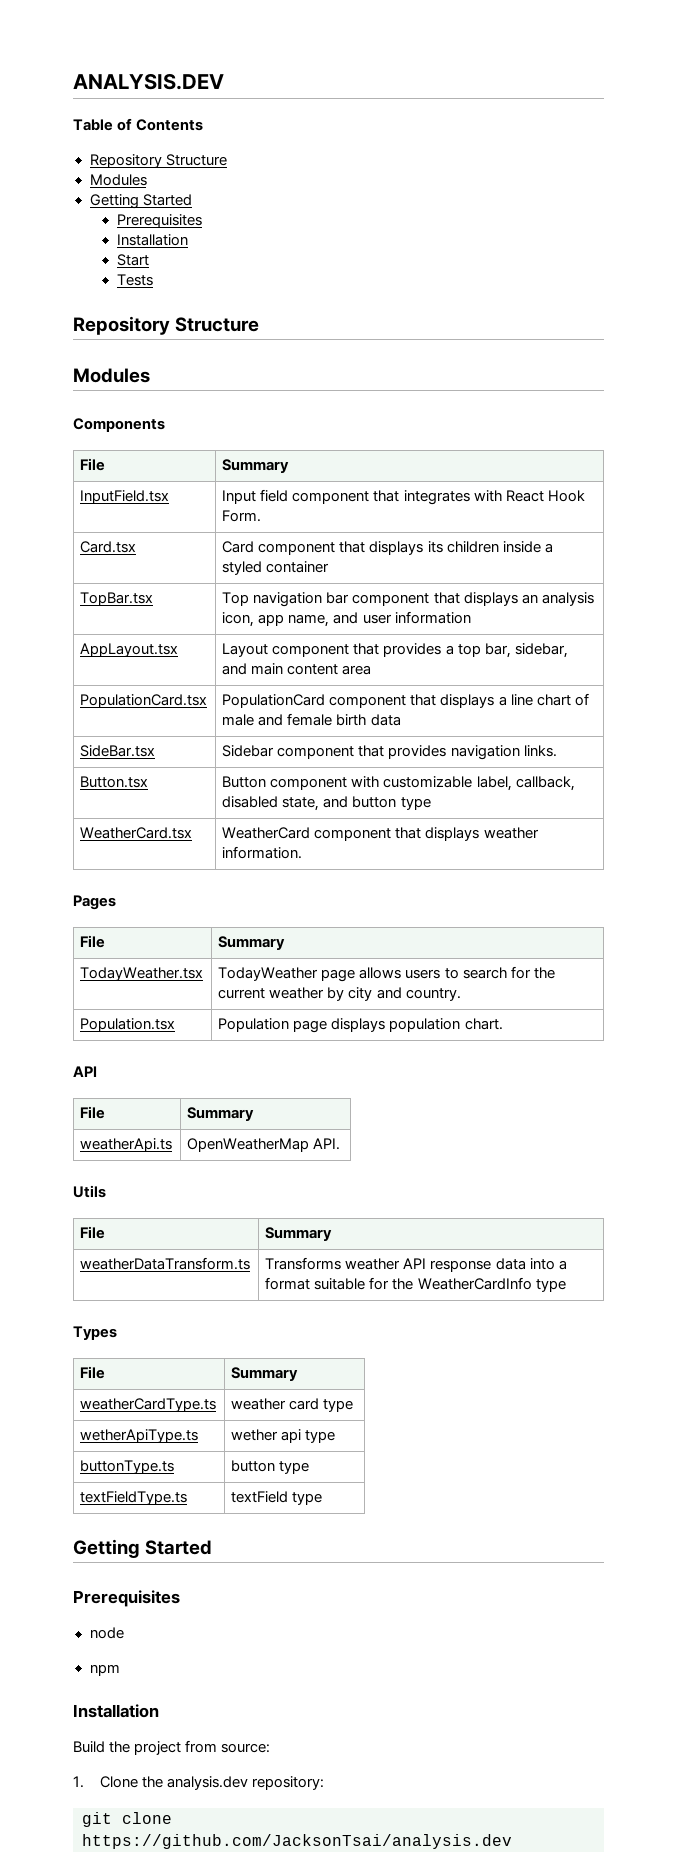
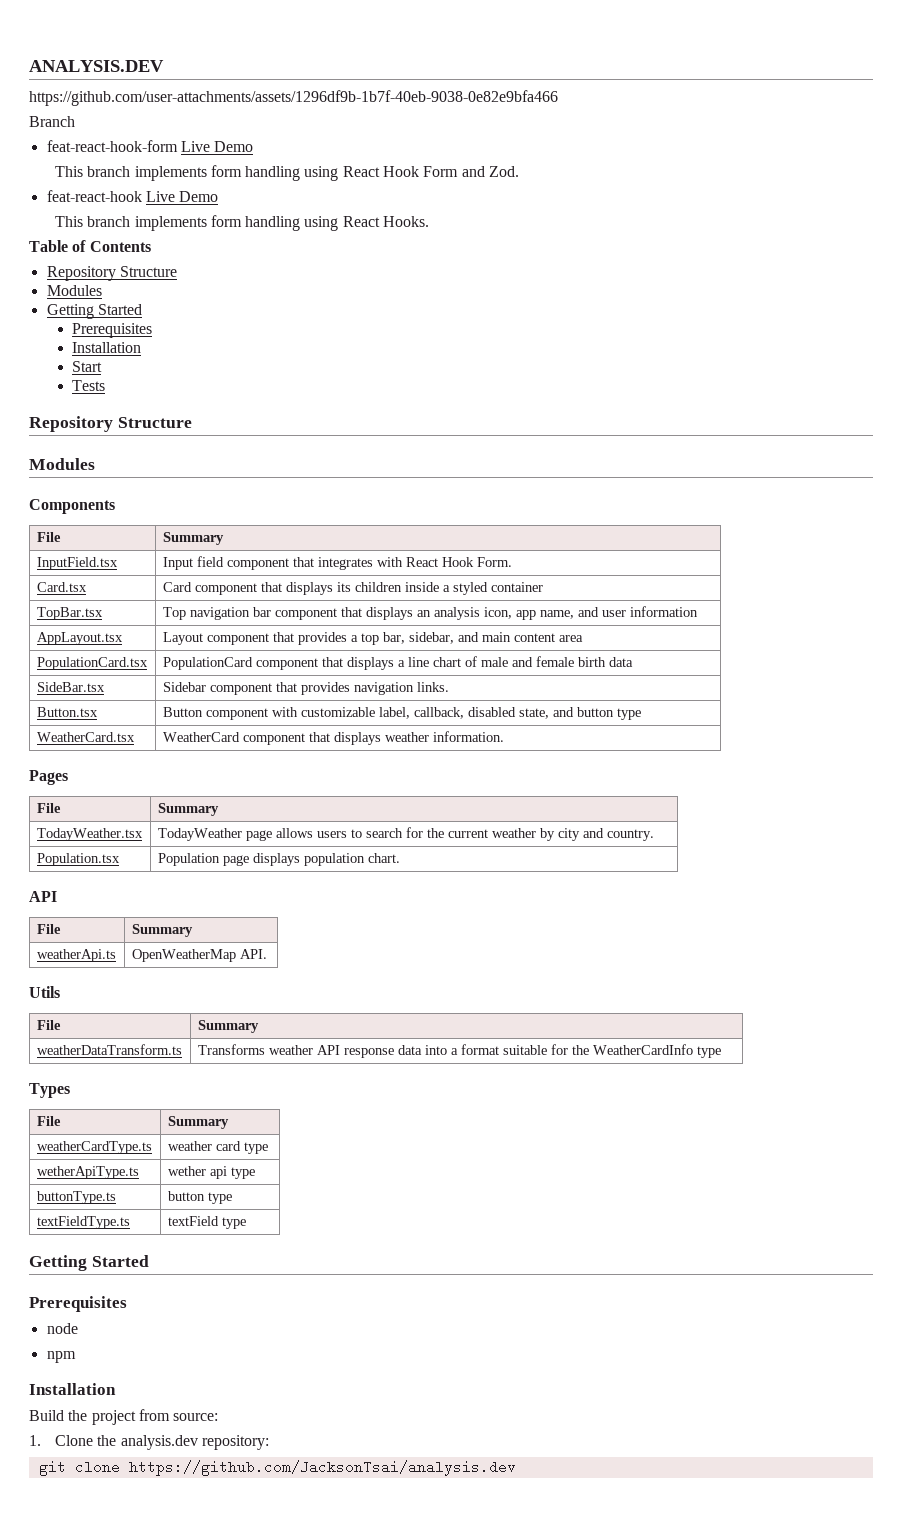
+ https://github.com/user-attachments/assets/1296df9b-1b7f-40eb-9038-0e82e9bfa466
+ Branch
+ feat-react-hook-form Live Demo
+ This branch implements form handling using React Hook Form and Zod.
+ feat-react-hook Live Demo
+ This branch implements form handling using React Hooks.

